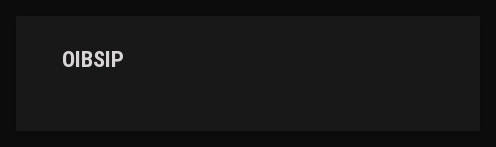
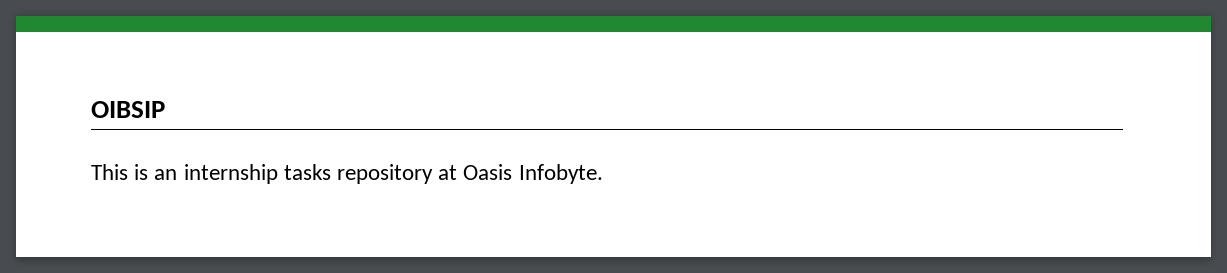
+ This is an internship tasks repository at Oasis Infobyte.

